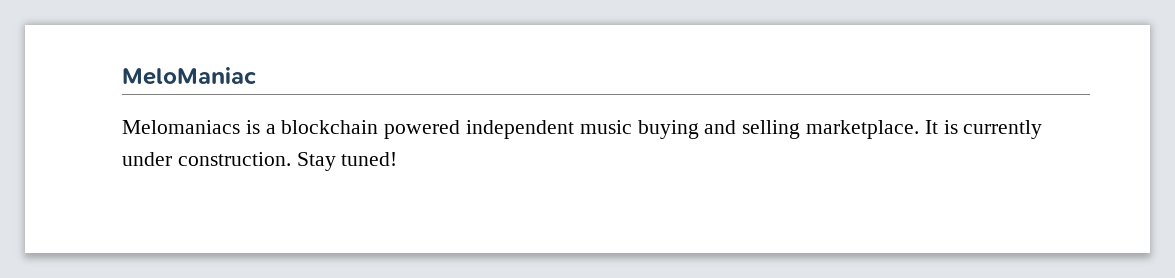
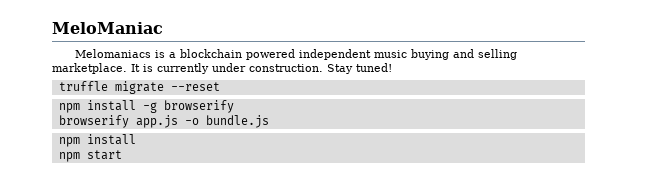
+ truffle migrate --reset
+ npm install -g browserify
+ browserify app.js -o bundle.js
+ npm install
+ npm start

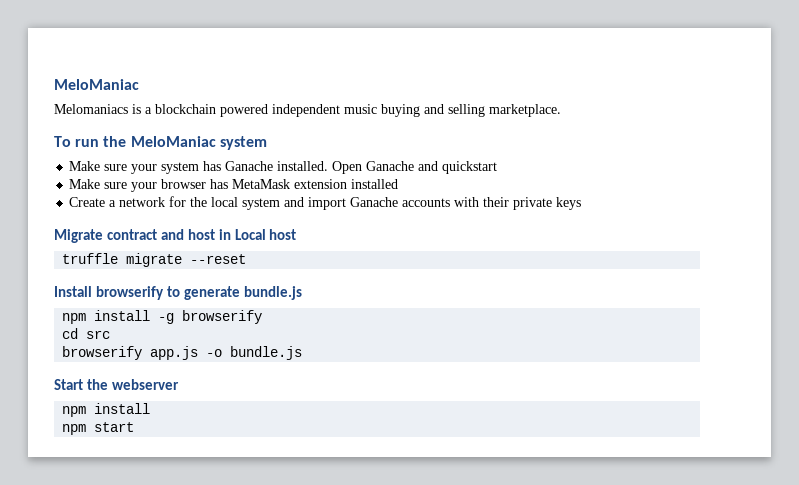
- Melomaniacs is a blockchain powered independent music buying and selling marketplace. It is currently under construction. Stay tuned!
+ Melomaniacs is a blockchain powered independent music buying and selling marketplace.
+ To run the MeloManiac system
+ Make sure your system has Ganache installed. Open Ganache and quickstart
+ Make sure your browser has MetaMask extension installed
+ Create a network for the local system and import Ganache accounts with their private keys
+ Migrate contract and host in Local host
  truffle migrate --reset
+ Install browserify to generate bundle.js
+ cd src
+ Start the webserver

